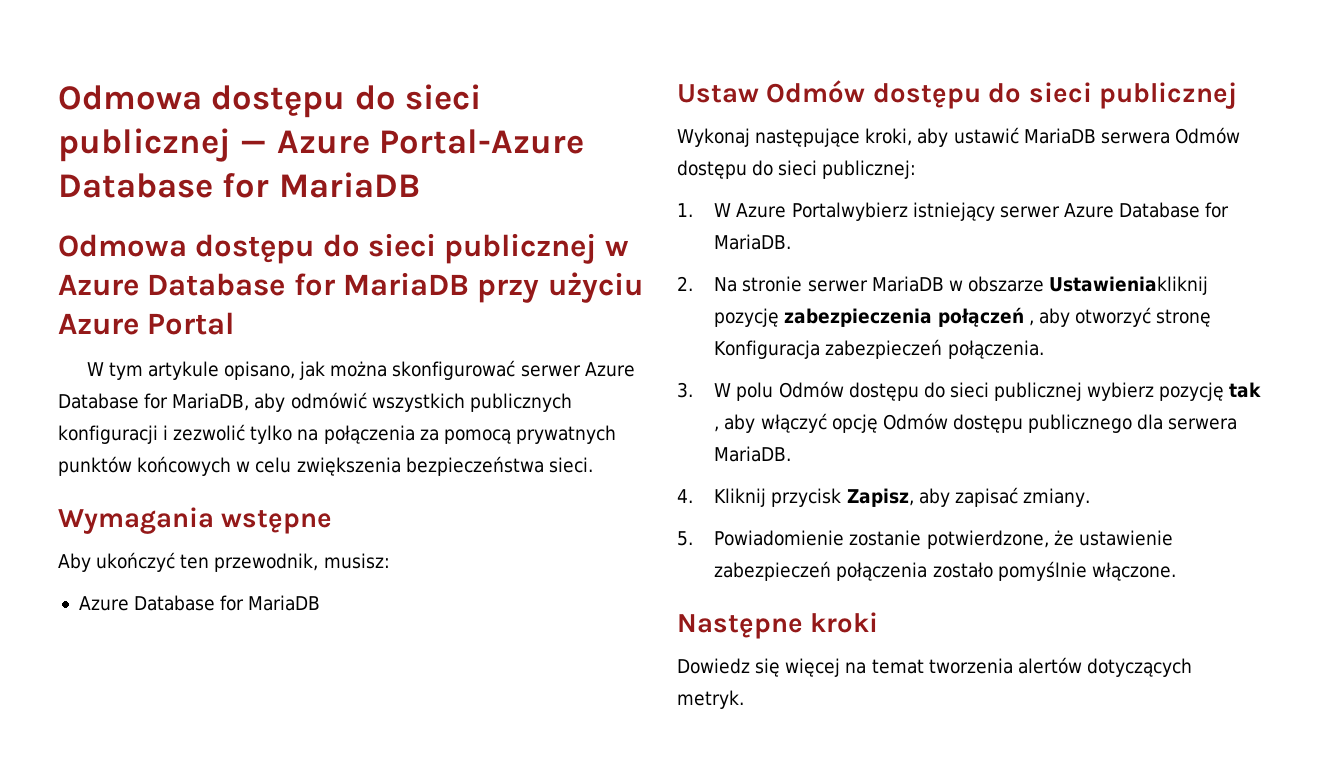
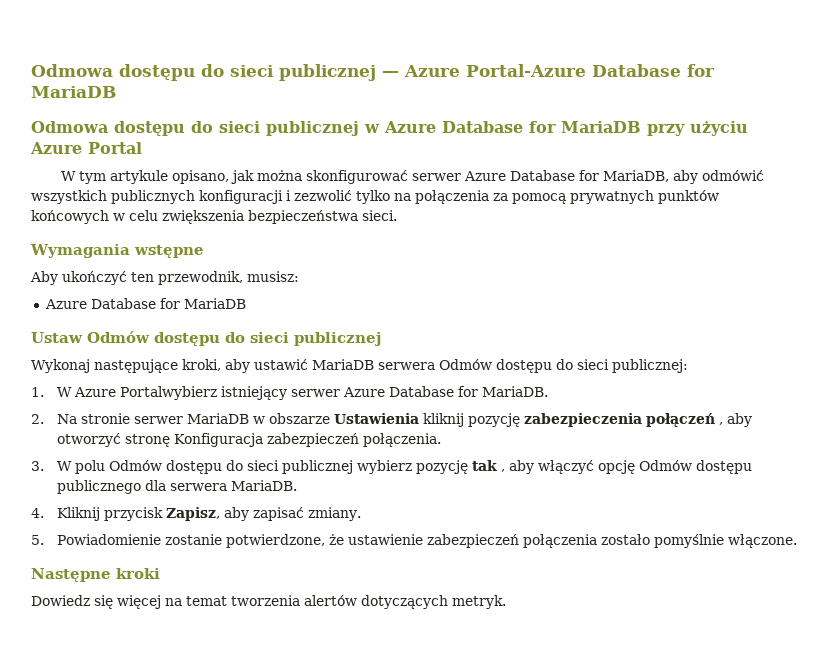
- 2. Na stronie serwer MariaDB w obszarze Ustawieniakliknij pozycję zabezpieczenia połączeń , aby otworzyć stronę Konfiguracja zabezpieczeń połączenia.
+ 2. Na stronie serwer MariaDB w obszarze Ustawienia kliknij pozycję zabezpieczenia połączeń , aby otworzyć stronę Konfiguracja zabezpieczeń połączenia.

